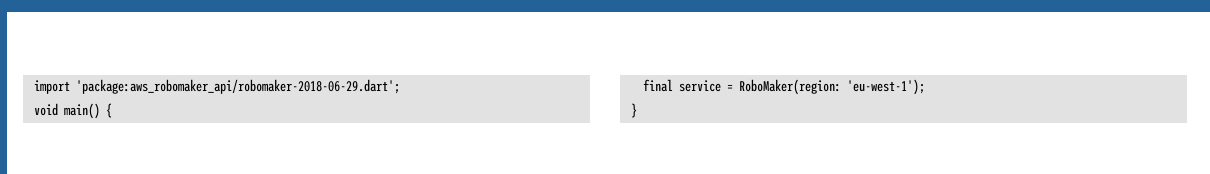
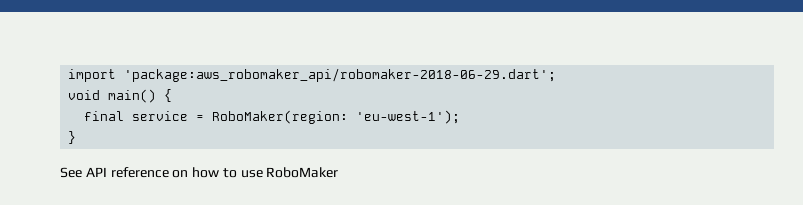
+ See API reference on how to use RoboMaker

